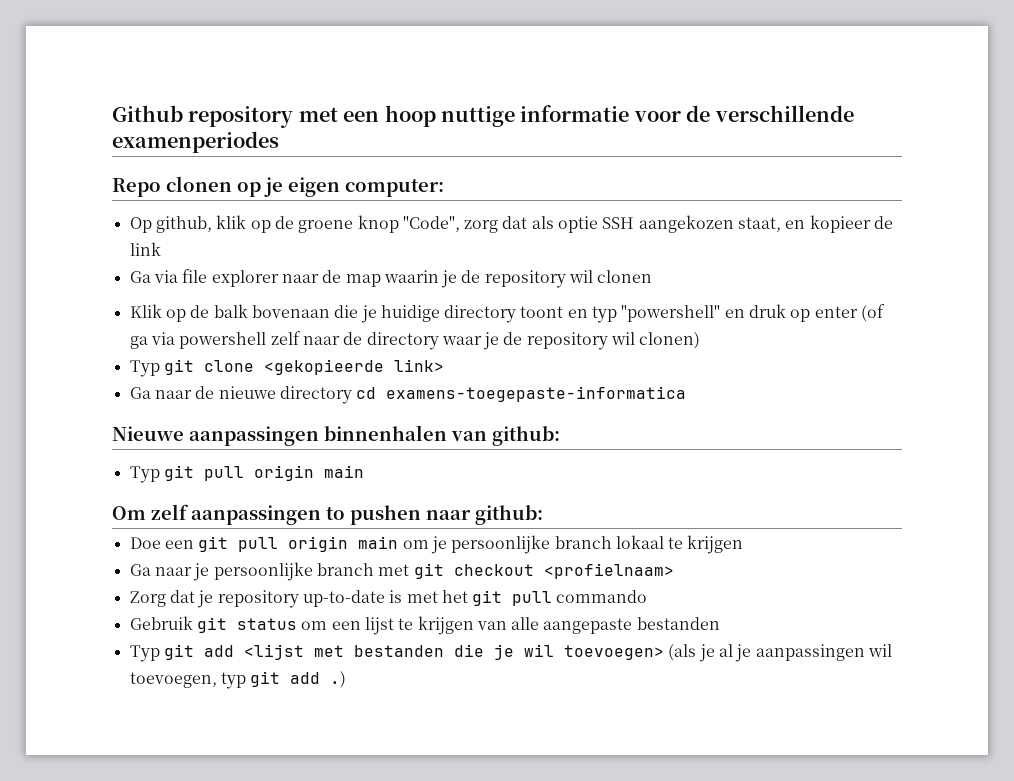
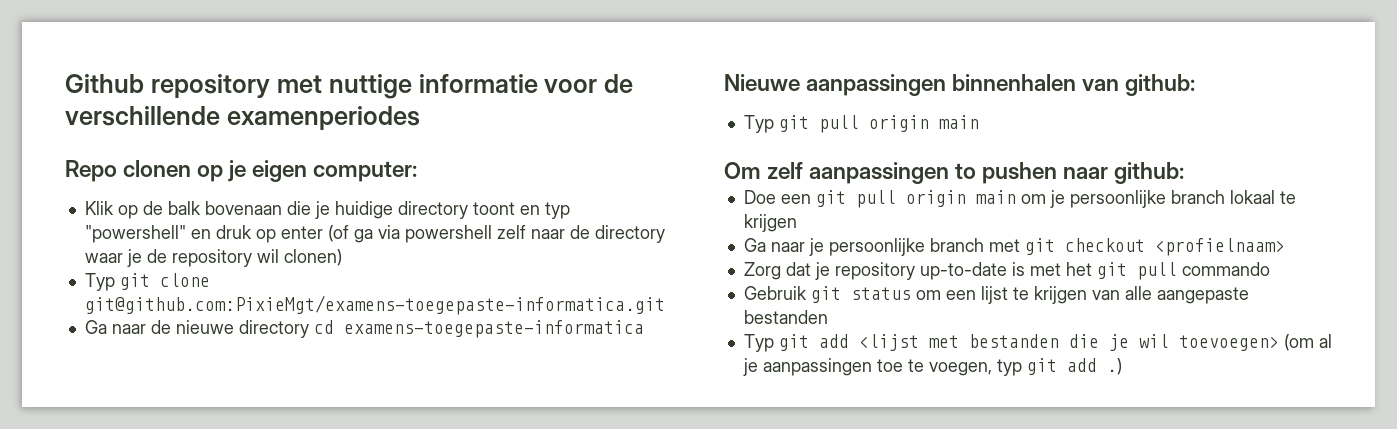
- Github repository met een hoop nuttige informatie voor de verschillende examenperiodes
+ Github repository met nuttige informatie voor de verschillende examenperiodes
- Op github, klik op de groene knop "Code", zorg dat als optie SSH aangekozen staat, en kopieer de link
- Ga via file explorer naar de map waarin je de repository wil clonen
- Typ git clone <gekopieerde link>
+ Typ git clone git@github.com:PixieMgt/examens-toegepaste-informatica.git
- Typ git add <lijst met bestanden die je wil toevoegen> (als je al je aanpassingen wil toevoegen, typ git add .)
+ Typ git add <lijst met bestanden die je wil toevoegen> (om al je aanpassingen toe te voegen, typ git add .)

